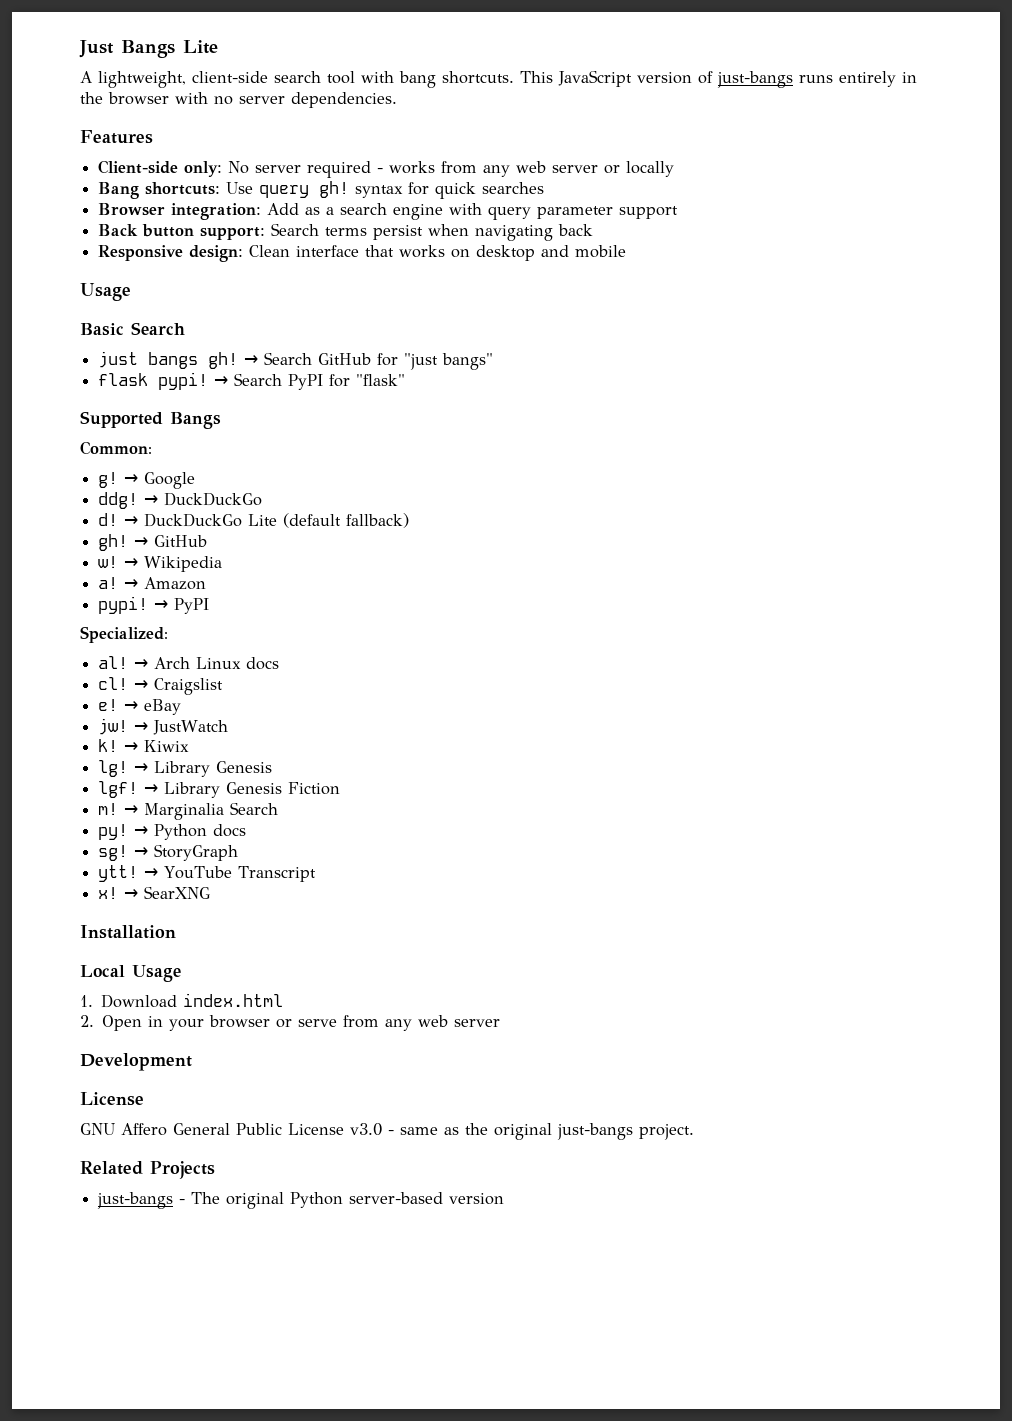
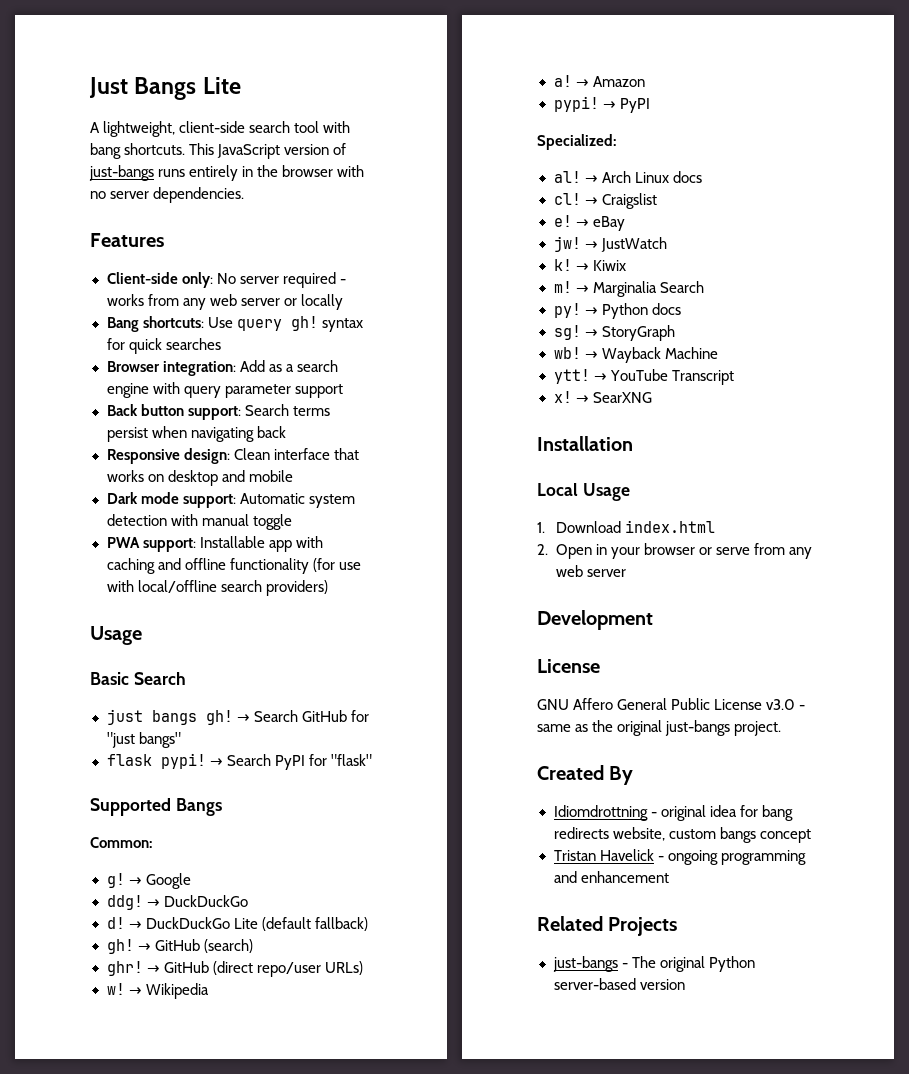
+ Dark mode support: Automatic system detection with manual toggle
+ PWA support: Installable app with caching and offline functionality (for use with local/offline search providers)
- → GitHub
+ → GitHub (search)
+ ghr! → GitHub (direct repo/user URLs)
- lg! → Library Genesis
- lgf! → Library Genesis Fiction
+ wb! → Wayback Machine
+ Created By
+ Idiomdrottning - original idea for bang redirects website, custom bangs concept
+ Tristan Havelick - ongoing programming and enhancement

